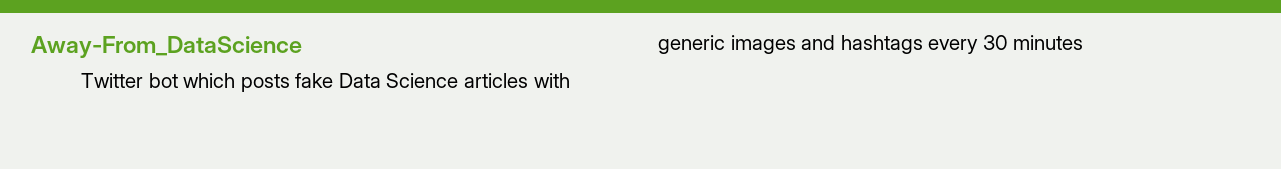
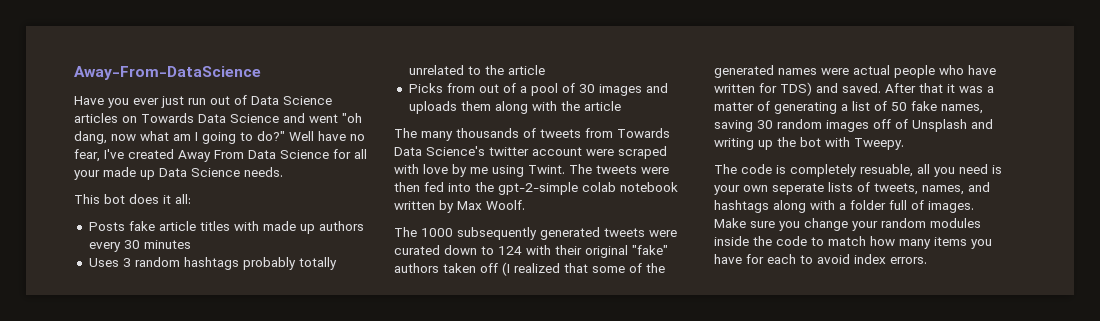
- Away-From_DataScience
- Twitter bot which posts fake Data Science articles with generic images and hashtags every 30 minutes
+ Away-From-DataScience
+ Have you ever just run out of Data Science articles on Towards Data Science and went "oh dang, now what am I going to do?" Well have no fear, I've created Away From Data Science for all your made up Data Science needs.
+ This bot does it all:
+ Posts fake article titles with made up authors every 30 minutes
+ Uses 3 random hashtags probably totally unrelated to the article
+ Picks from out of a pool of 30 images and uploads them along with the article
+ The many thousands of tweets from Towards Data Science's twitter account were scraped with love by me using Twint. The tweets were then fed into the gpt-2-simple colab notebook written by Max Woolf.
+ The 1000 subsequently generated tweets were curated down to 124 with their original "fake" authors taken off (I realized that some of the generated names were actual people who have written for TDS) and saved. After that it was a matter of generating a list of 50 fake names, saving 30 random images off of Unsplash and writing up the bot with Tweepy.
+ The code is completely resuable, all you need is your own seperate lists of tweets, names, and hashtags along with a folder full of images. Make sure you change your random modules inside the code to match how many items you have for each to avoid index errors.

